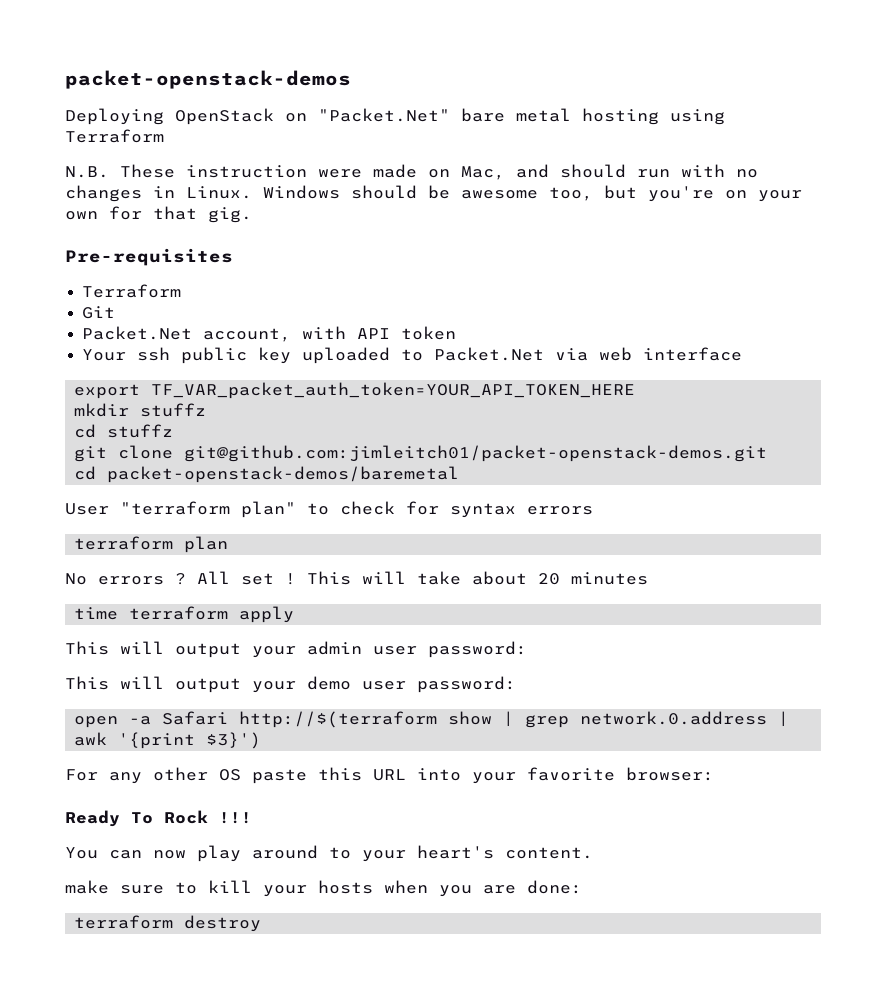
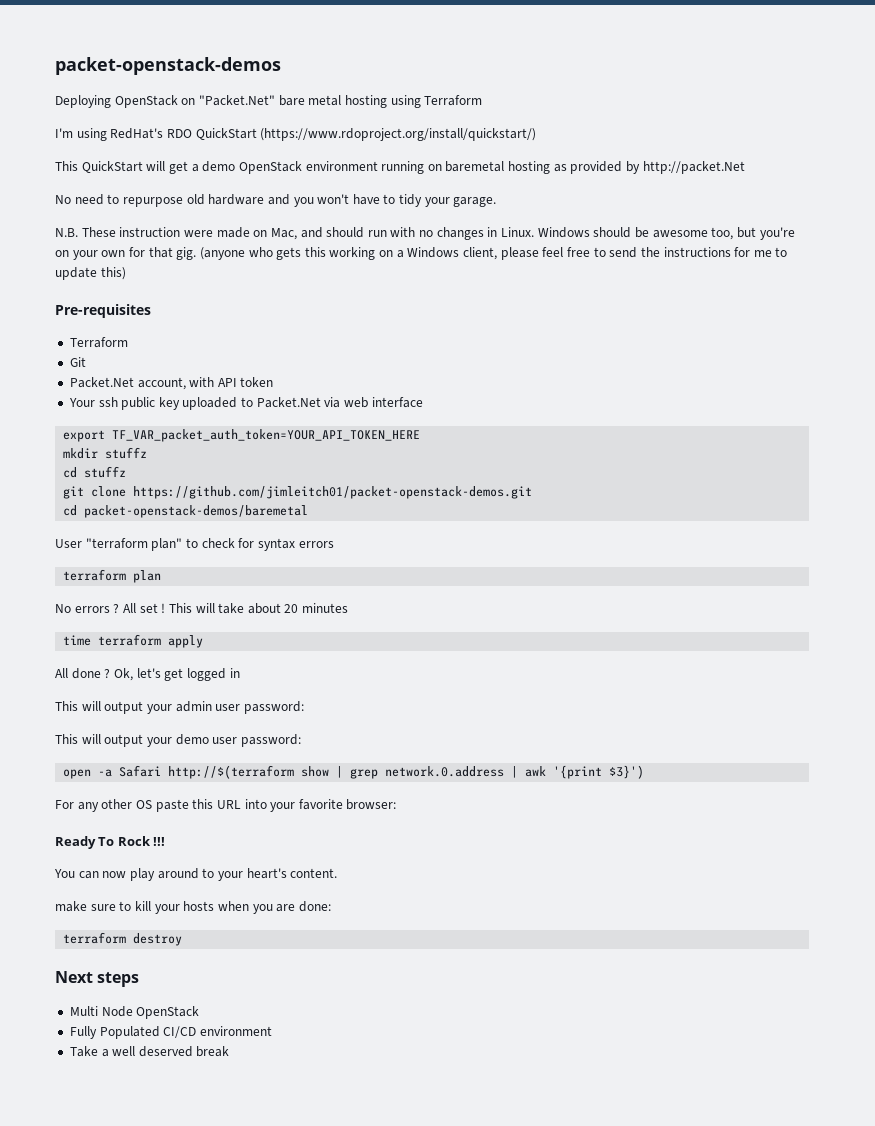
+ I'm using RedHat's RDO QuickStart (https://www.rdoproject.org/install/quickstart/)
+ This QuickStart will get a demo OpenStack environment running on baremetal hosting as provided by http://packet.Net
+ No need to repurpose old hardware and you won't have to tidy your garage.
+ (anyone who gets this working on a Windows client, please feel free to send the instructions for me to update this)
- git clone git@github.com:jimleitch01/packet-openstack-demos.git
+ git clone https://github.com/jimleitch01/packet-openstack-demos.git
+ All done ? Ok, let's get logged in
+ Next steps
+ Multi Node OpenStack
+ Fully Populated CI/CD environment
+ Take a well deserved break

